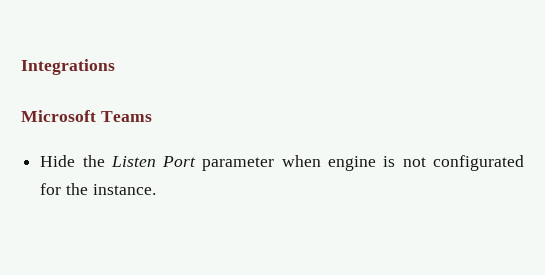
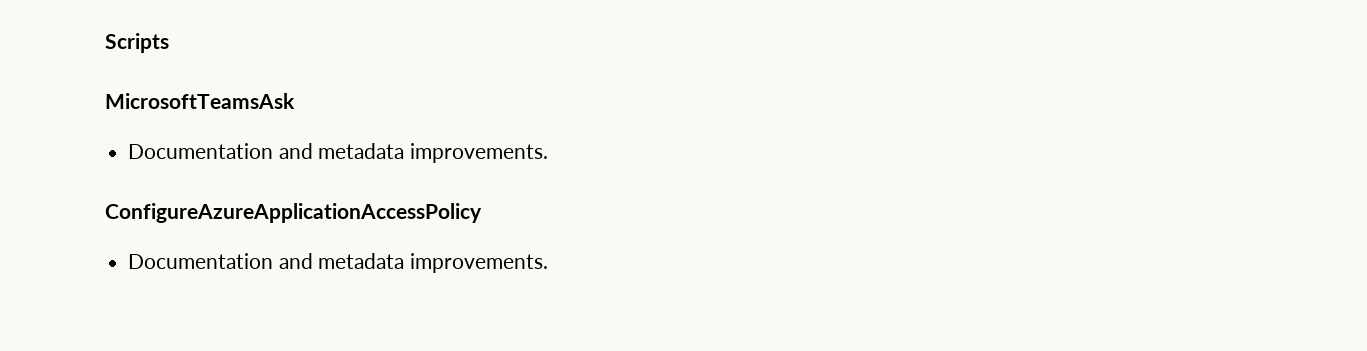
- Integrations
- Microsoft Teams
- Hide the Listen Port parameter when engine is not configurated for the instance.
+ Scripts
+ MicrosoftTeamsAsk
+ Documentation and metadata improvements.
+ ConfigureAzureApplicationAccessPolicy
+ Documentation and metadata improvements.

